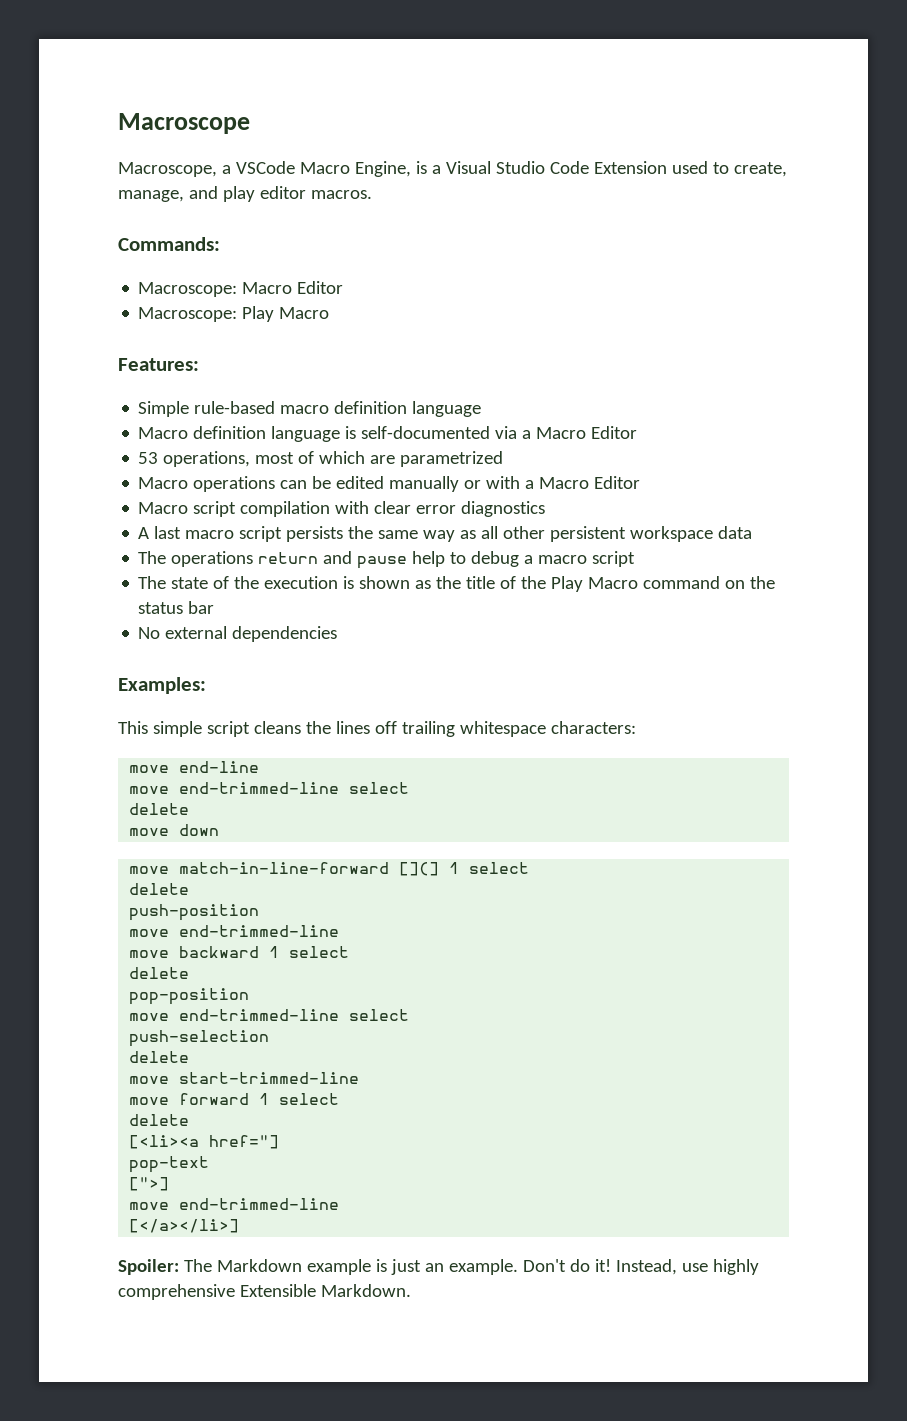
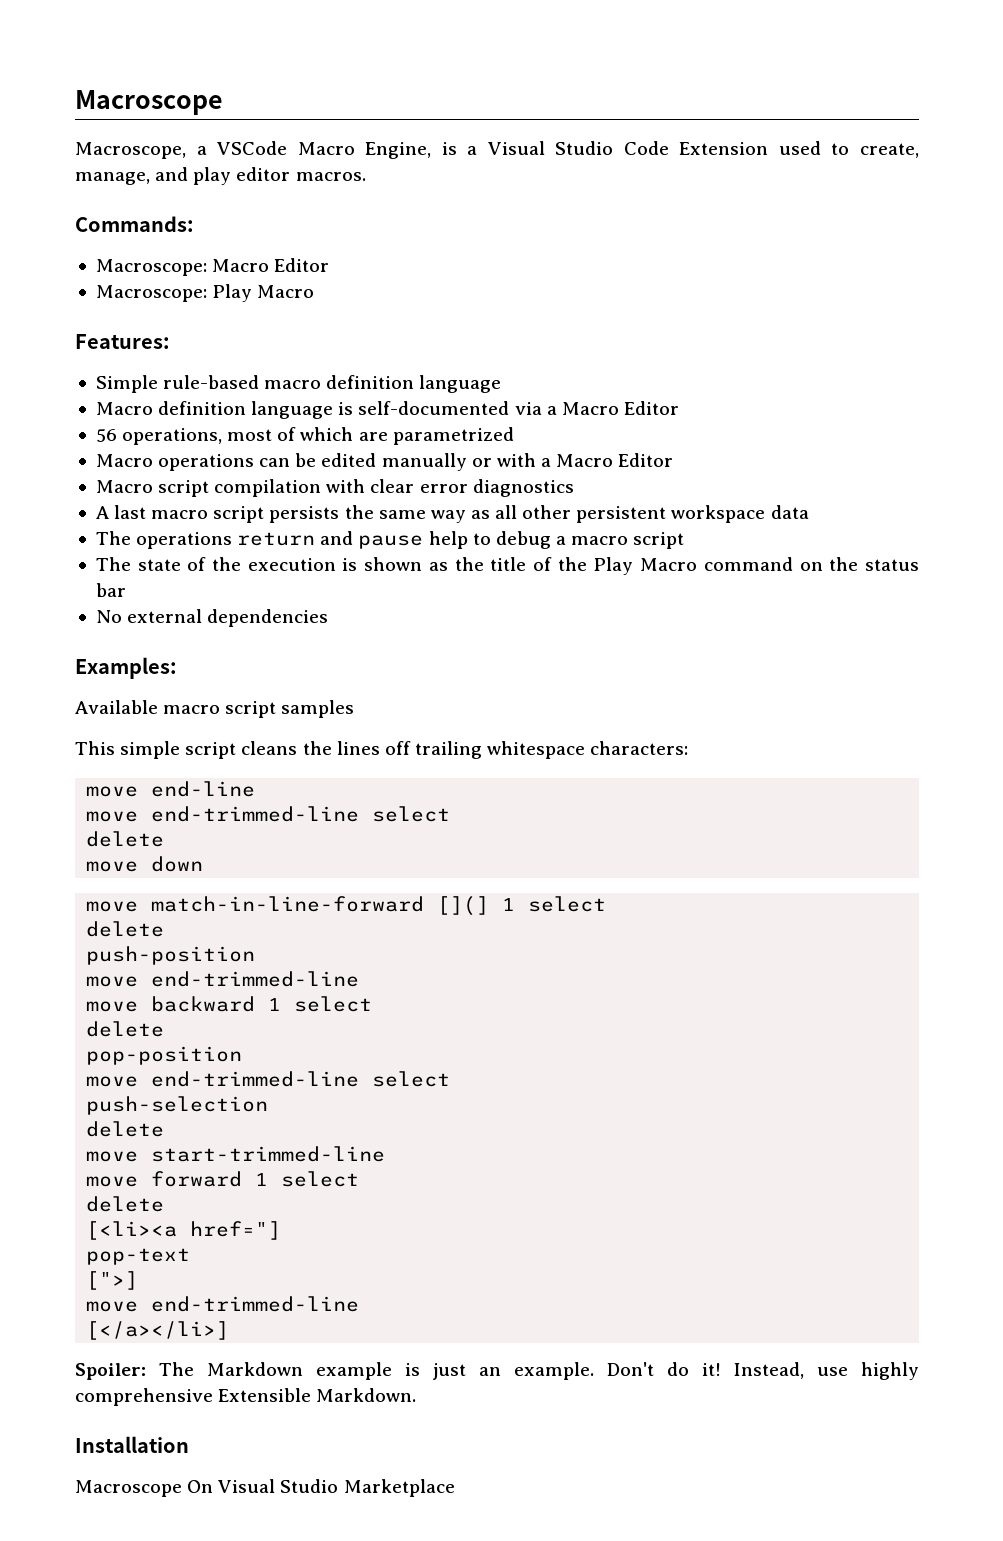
- 53 operations, most of which are parametrized
+ 56 operations, most of which are parametrized
+ Available macro script samples
+ Installation
+ Macroscope On Visual Studio Marketplace

